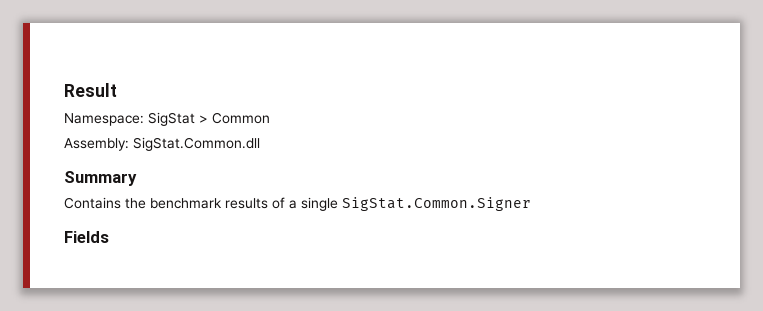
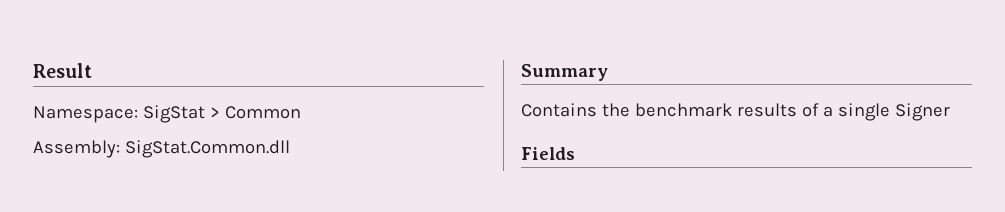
- Contains the benchmark results of a single SigStat.Common.Signer
+ Contains the benchmark results of a single Signer

